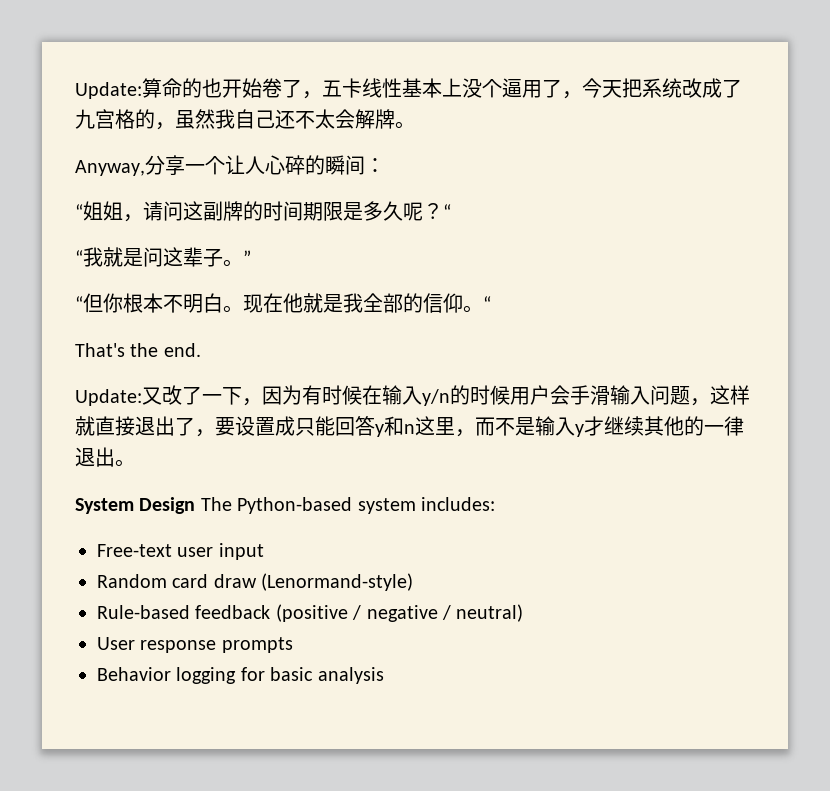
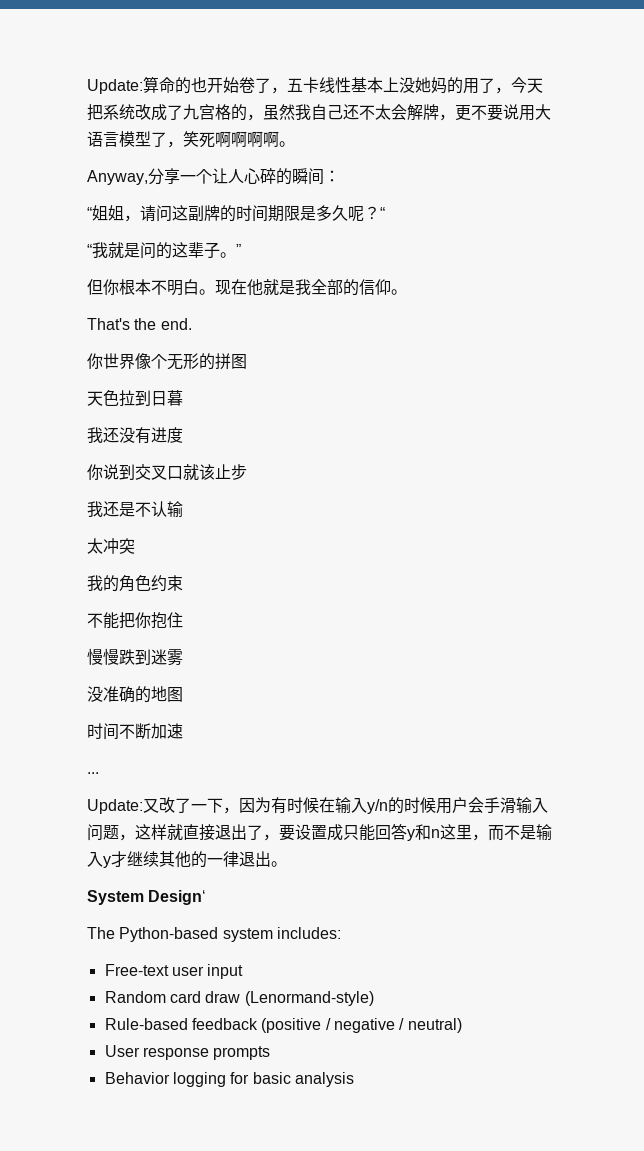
- Update:算命的也开始卷了，五卡线性基本上没个逼用了，今天把系统改成了九宫格的，虽然我自己还不太会解牌。
+ Update:算命的也开始卷了，五卡线性基本上没她妈的用了，今天把系统改成了九宫格的，虽然我自己还不太会解牌，更不要说用大语言模型了，笑死啊啊啊啊。
- “我就是问这辈子。”
+ “我就是问的这辈子。”
- “但你根本不明白。
+ 但你根本不明白。
- 现在他就是我全部的信仰。“
+ 现在他就是我全部的信仰。
+ 你世界像个无形的拼图
+ 天色拉到日暮
+ 我还没有进度
+ 你说到交叉口就该止步
+ 我还是不认输
+ 太冲突
+ 我的角色约束
+ 不能把你抱住
+ 慢慢跌到迷雾
+ 没准确的地图
+ 时间不断加速
+ ...
- System Design The Python-based system includes:
+ System Design‘
+ The Python-based system includes:

